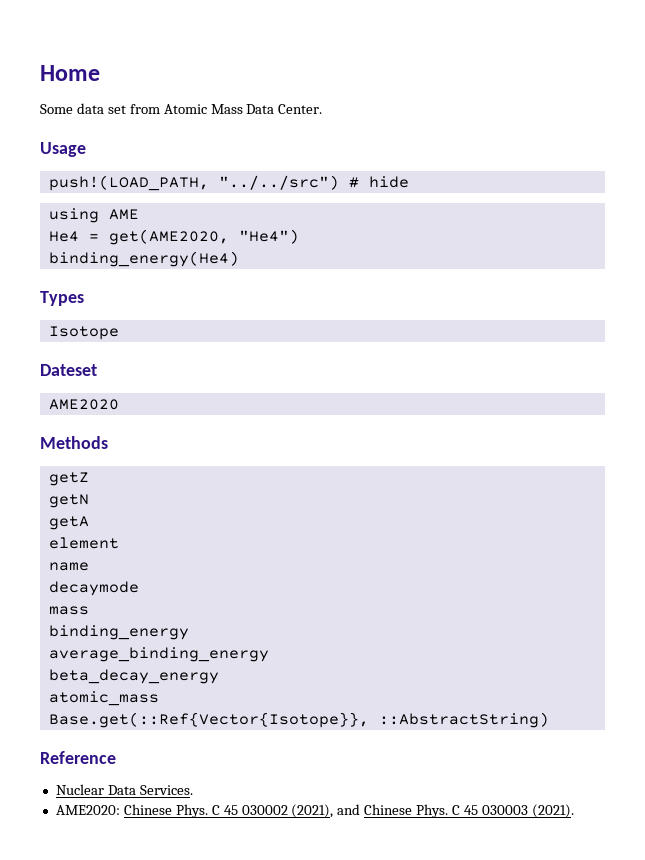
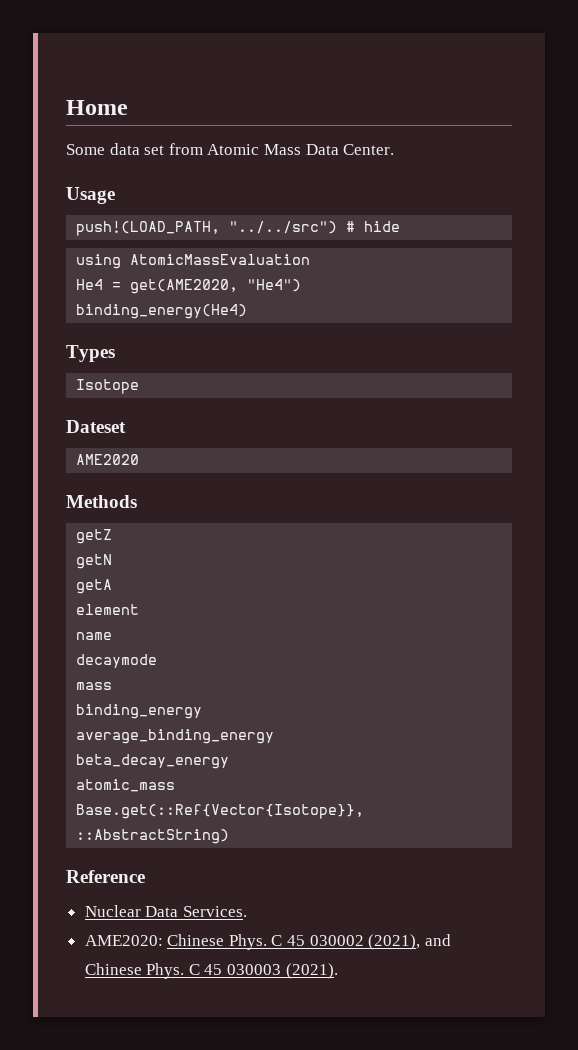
- using AME
+ using AtomicMassEvaluation

